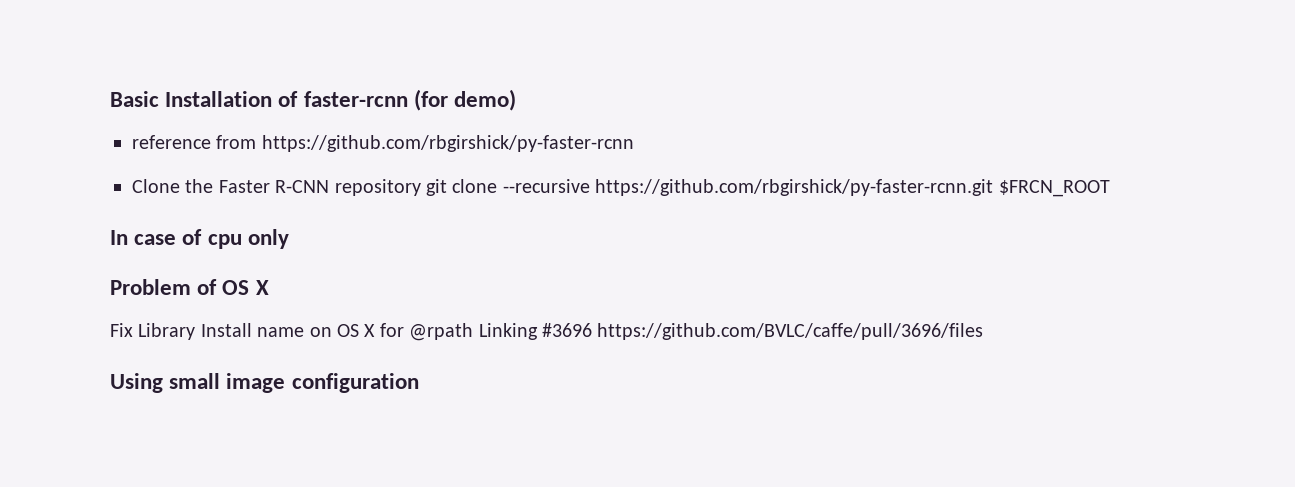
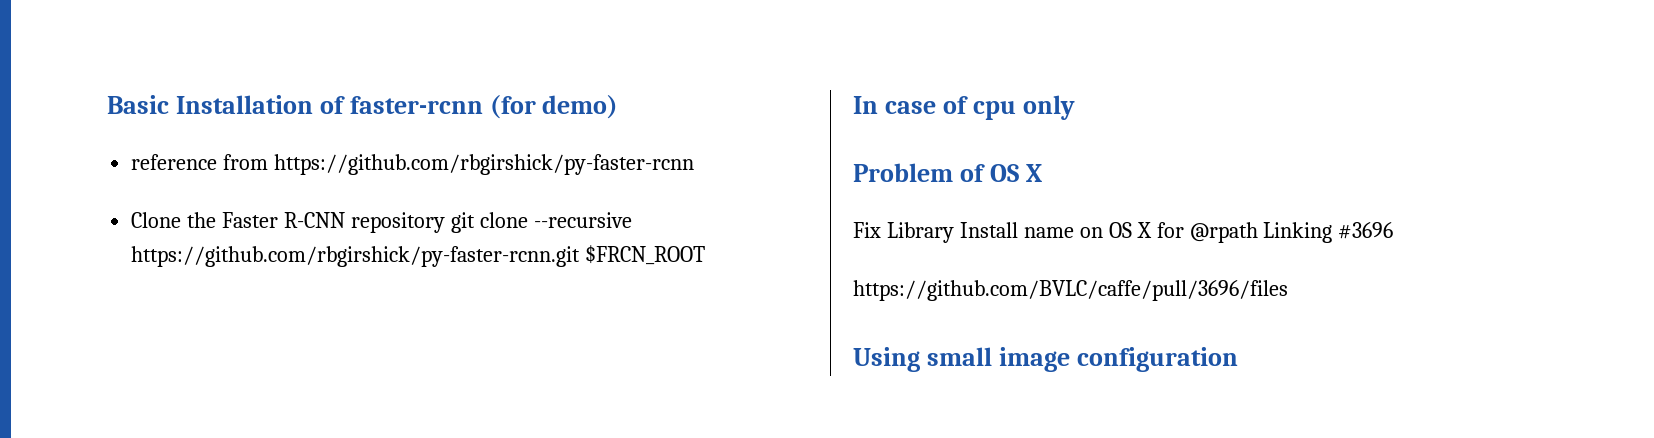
- Fix Library Install name on OS X for @rpath Linking #3696 https://github.com/BVLC/caffe/pull/3696/files
+ Fix Library Install name on OS X for @rpath Linking #3696
+ https://github.com/BVLC/caffe/pull/3696/files

